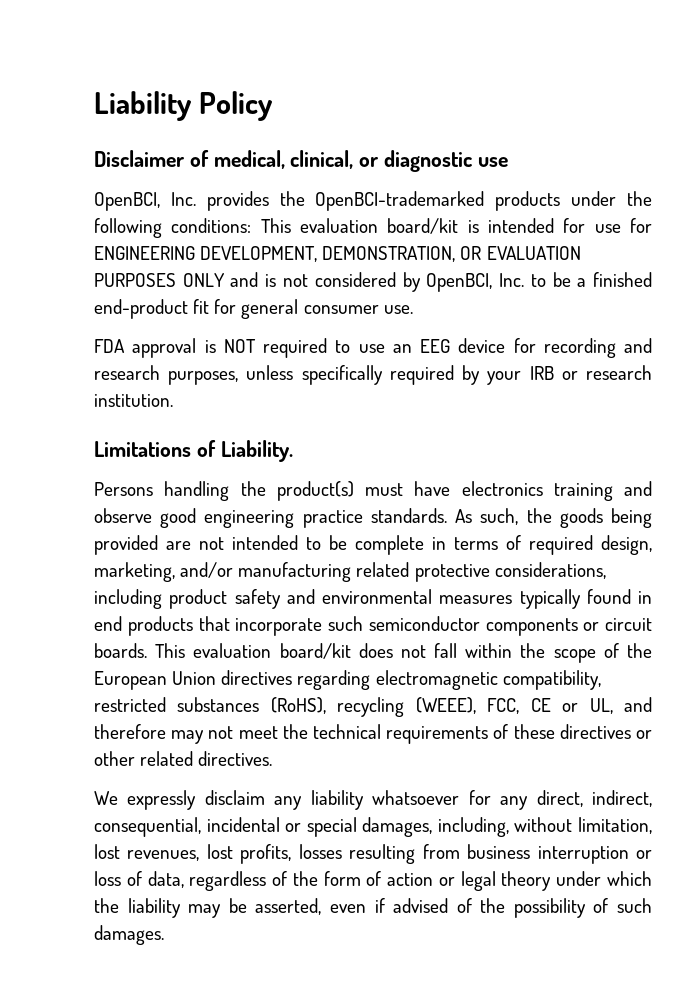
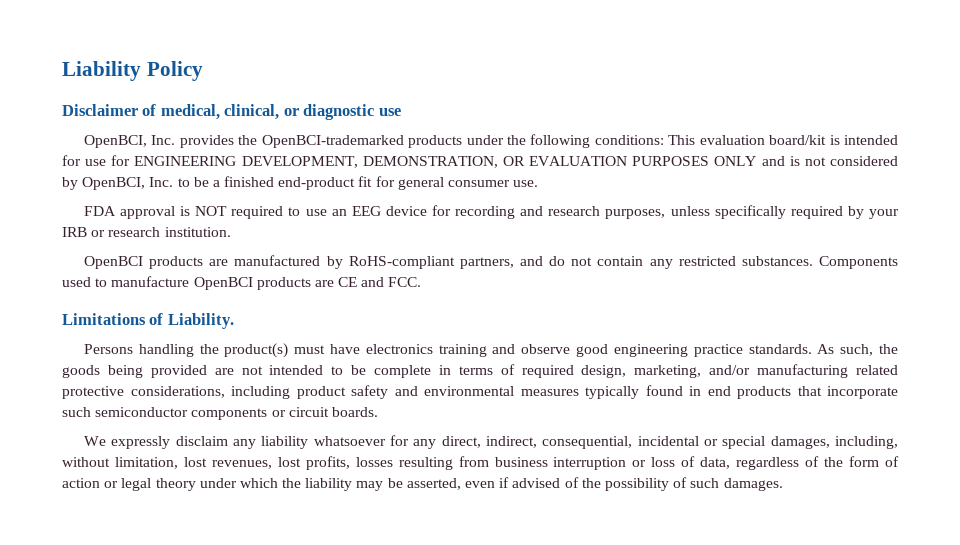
+ OpenBCI products are manufactured by RoHS-compliant partners, and do not contain any restricted substances. Components used to manufacture OpenBCI products are CE and FCC.
- This evaluation board/kit does not fall within the scope of the European Union directives regarding electromagnetic compatibility, restricted substances (RoHS), recycling (WEEE), FCC, CE or UL, and therefore may not meet the technical requirements of these directives or other related directives.

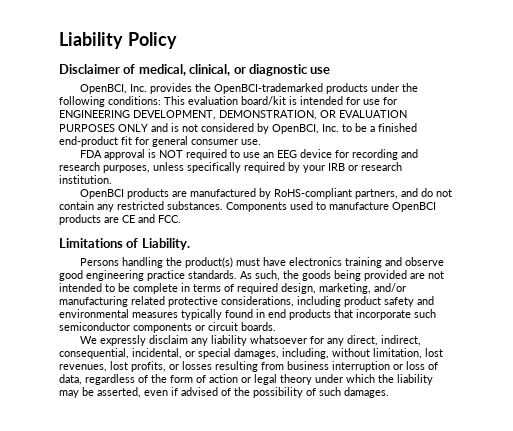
- We expressly disclaim any liability whatsoever for any direct, indirect, consequential, incidental or special damages, including, without limitation, lost revenues, lost profits, losses resulting from business interruption or loss of data, regardless of the form of action or legal theory under which the liability may be asserted, even if advised of the possibility of such damages.
+ We expressly disclaim any liability whatsoever for any direct, indirect, consequential, incidental, or special damages, including, without limitation, lost revenues, lost profits, or losses resulting from business interruption or loss of data, regardless of the form of action or legal theory under which the liability may be asserted, even if advised of the possibility of such damages.

